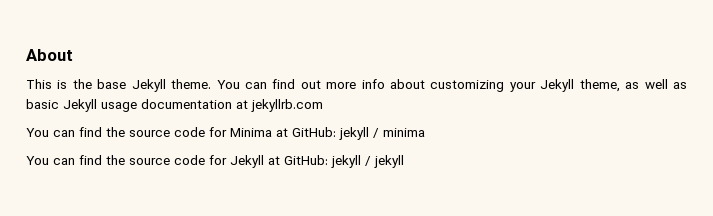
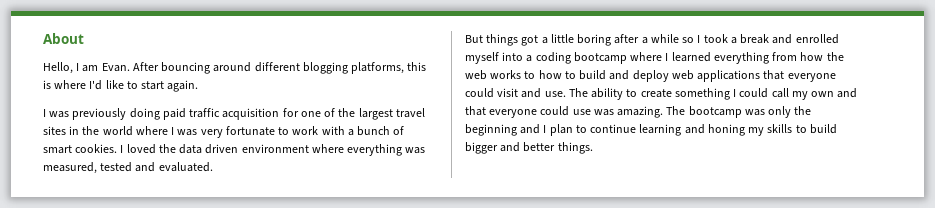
- This is the base Jekyll theme. You can find out more info about customizing your Jekyll theme, as well as basic Jekyll usage documentation at jekyllrb.com
- You can find the source code for Minima at GitHub: jekyll / minima
- You can find the source code for Jekyll at GitHub: jekyll / jekyll
+ Hello, I am Evan. After bouncing around different blogging platforms, this is where I'd like to start again.
+ I was previously doing paid traffic acquisition for one of the largest travel sites in the world where I was very fortunate to work with a bunch of smart cookies. I loved the data driven environment where everything was measured, tested and evaluated.
+ But things got a little boring after a while so I took a break and enrolled myself into a coding bootcamp where I learned everything from how the web works to how to build and deploy web applications that everyone could visit and use. The ability to create something I could call my own and that everyone could use was amazing. The bootcamp was only the beginning and I plan to continue learning and honing my skills to build bigger and better things.

